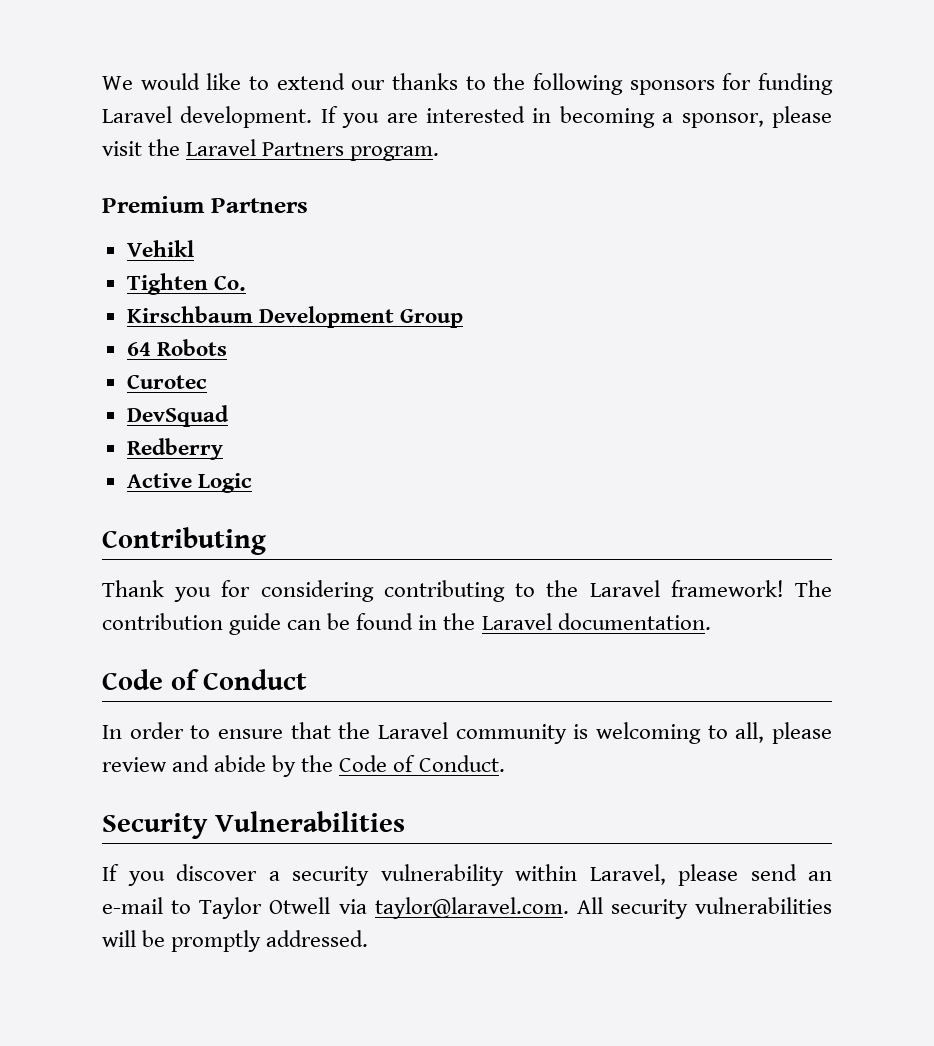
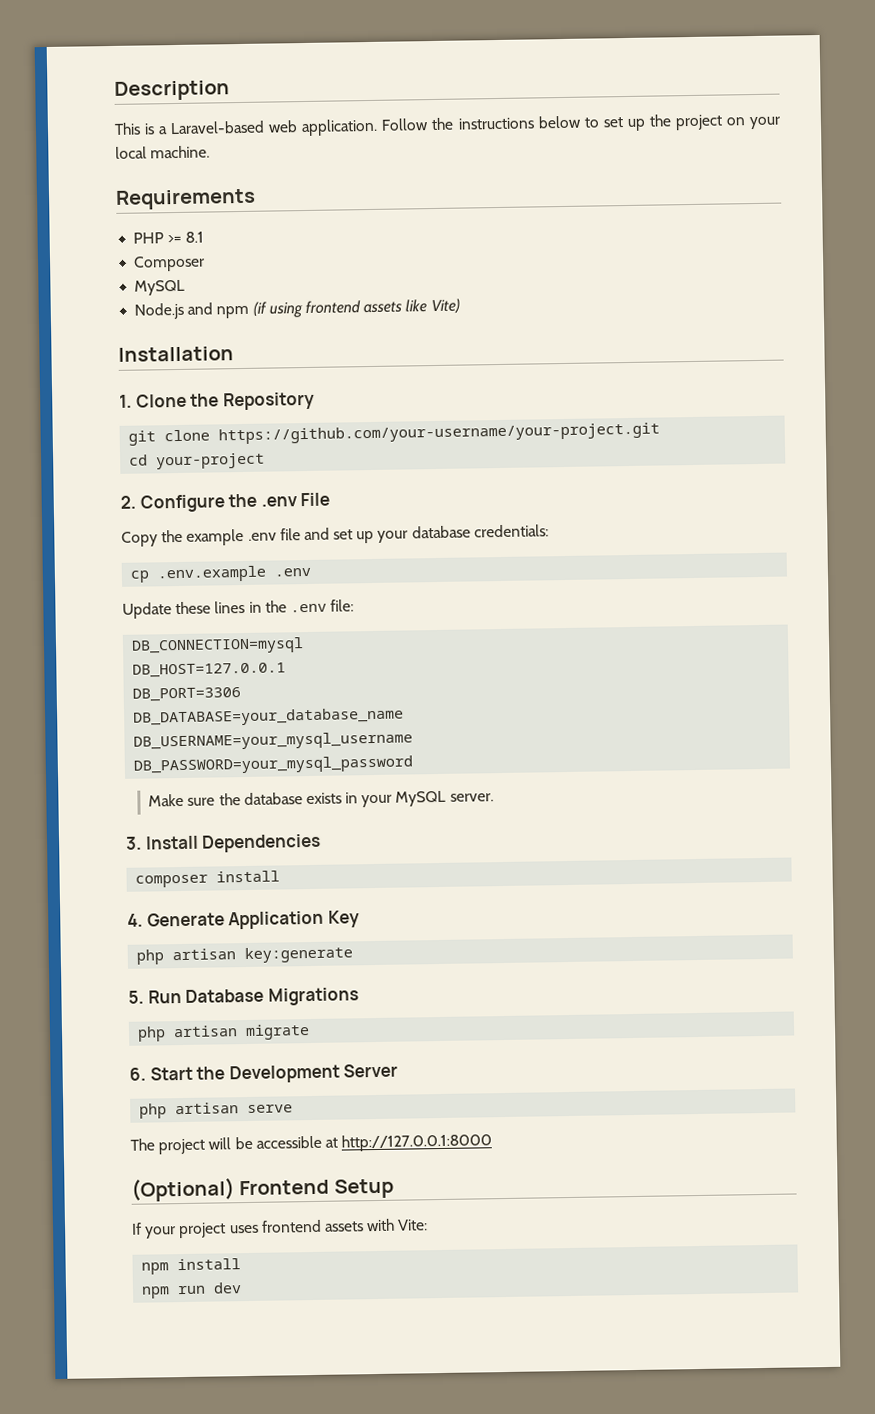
- We would like to extend our thanks to the following sponsors for funding Laravel development. If you are interested in becoming a sponsor, please visit the Laravel Partners program.
- Premium Partners
- Vehikl
- Tighten Co.
- Kirschbaum Development Group
- 64 Robots
- Curotec
- DevSquad
- Redberry
- Active Logic
- Contributing
- Thank you for considering contributing to the Laravel framework! The contribution guide can be found in the Laravel documentation.
- Code of Conduct
- In order to ensure that the Laravel community is welcoming to all, please review and abide by the Code of Conduct.
- Security Vulnerabilities
- If you discover a security vulnerability within Laravel, please send an e-mail to Taylor Otwell via taylor@laravel.com. All security vulnerabilities will be promptly addressed.
+ Description
+ This is a Laravel-based web application. Follow the instructions below to set up the project on your local machine.
+ Requirements
+ PHP >= 8.1
+ Composer
+ MySQL
+ Node.js and npm (if using frontend assets like Vite)
+ Installation
+ 1. Clone the Repository
+ git clone https://github.com/your-username/your-project.git
+ cd your-project
+ 2. Configure the .env File
+ Copy the example .env file and set up your database credentials:
+ cp .env.example .env
+ Update these lines in the .env file:
+ DB_CONNECTION=mysql
+ DB_HOST=127.0.0.1
+ DB_PORT=3306
+ DB_DATABASE=your_database_name
+ DB_USERNAME=your_mysql_username
+ DB_PASSWORD=your_mysql_password
+ Make sure the database exists in your MySQL server.
+ 3. Install Dependencies
+ composer install
+ 4. Generate Application Key
+ php artisan key:generate
+ 5. Run Database Migrations
+ php artisan migrate
+ 6. Start the Development Server
+ php artisan serve
+ The project will be accessible at http://127.0.0.1:8000
+ (Optional) Frontend Setup
+ If your project uses frontend assets with Vite:
+ npm install
+ npm run dev

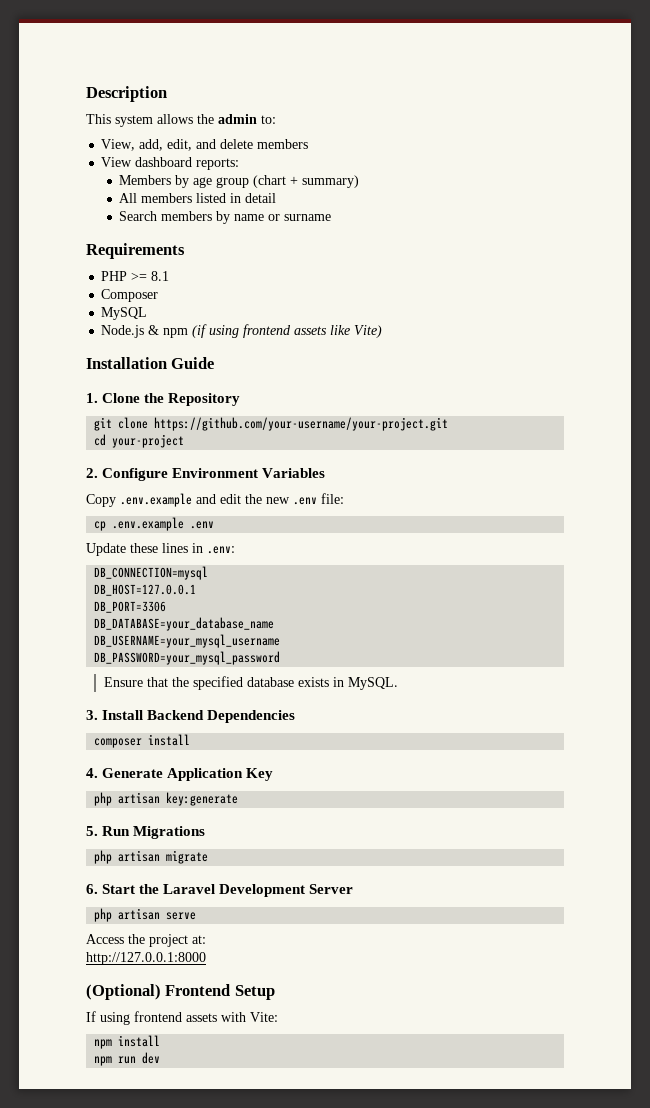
- This is a Laravel-based web application. Follow the instructions below to set up the project on your local machine.
+ This system allows the admin to:
+ View, add, edit, and delete members
+ View dashboard reports:
+ Members by age group (chart + summary)
+ All members listed in detail
+ Search members by name or surname
- Node.js and npm (if using frontend assets like Vite)
+ Node.js & npm (if using frontend assets like Vite)
- Installation
+ Installation Guide
- 2. Configure the .env File
- Copy the example .env file and set up your database credentials:
+ 2. Configure Environment Variables
+ Copy .env.example and edit the new .env file:
- Update these lines in the .env file:
+ Update these lines in .env:
- Make sure the database exists in your MySQL server.
+ Ensure that the specified database exists in MySQL.
- 3. Install Dependencies
+ 3. Install Backend Dependencies
- 5. Run Database Migrations
+ 5. Run Migrations
- 6. Start the Development Server
+ 6. Start the Laravel Development Server
- The project will be accessible at http://127.0.0.1:8000
+ Access the project at:
+ http://127.0.0.1:8000
- If your project uses frontend assets with Vite:
+ If using frontend assets with Vite:

